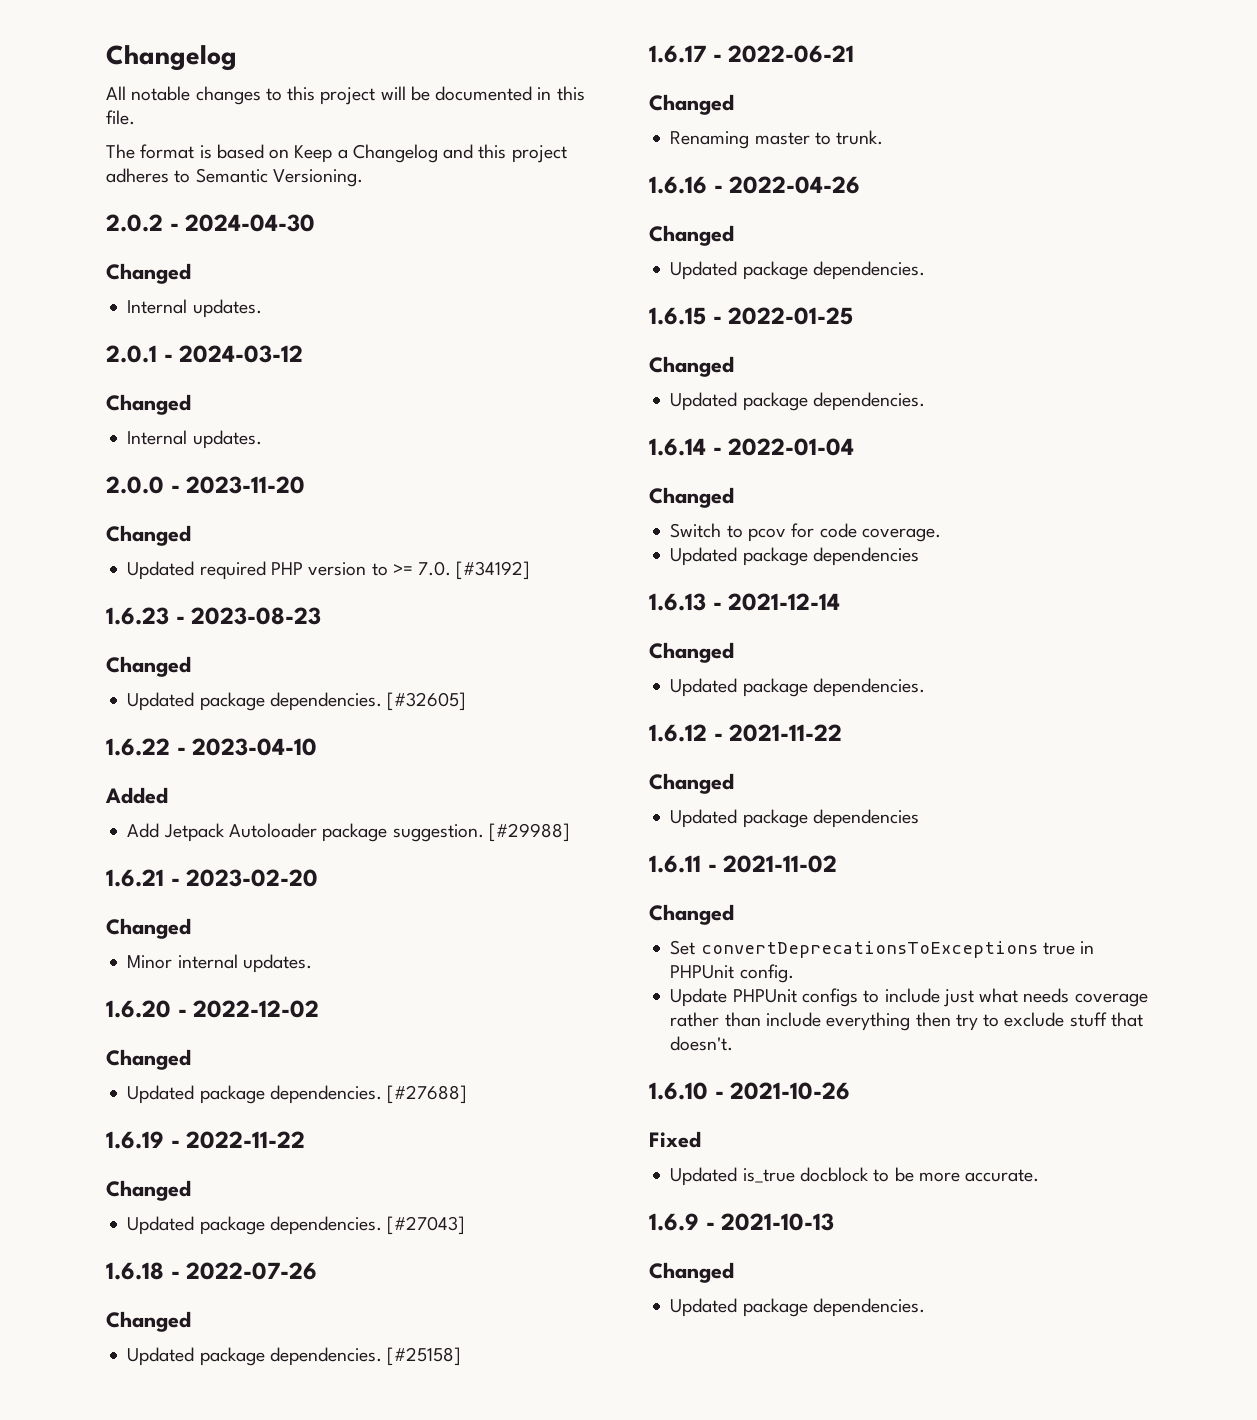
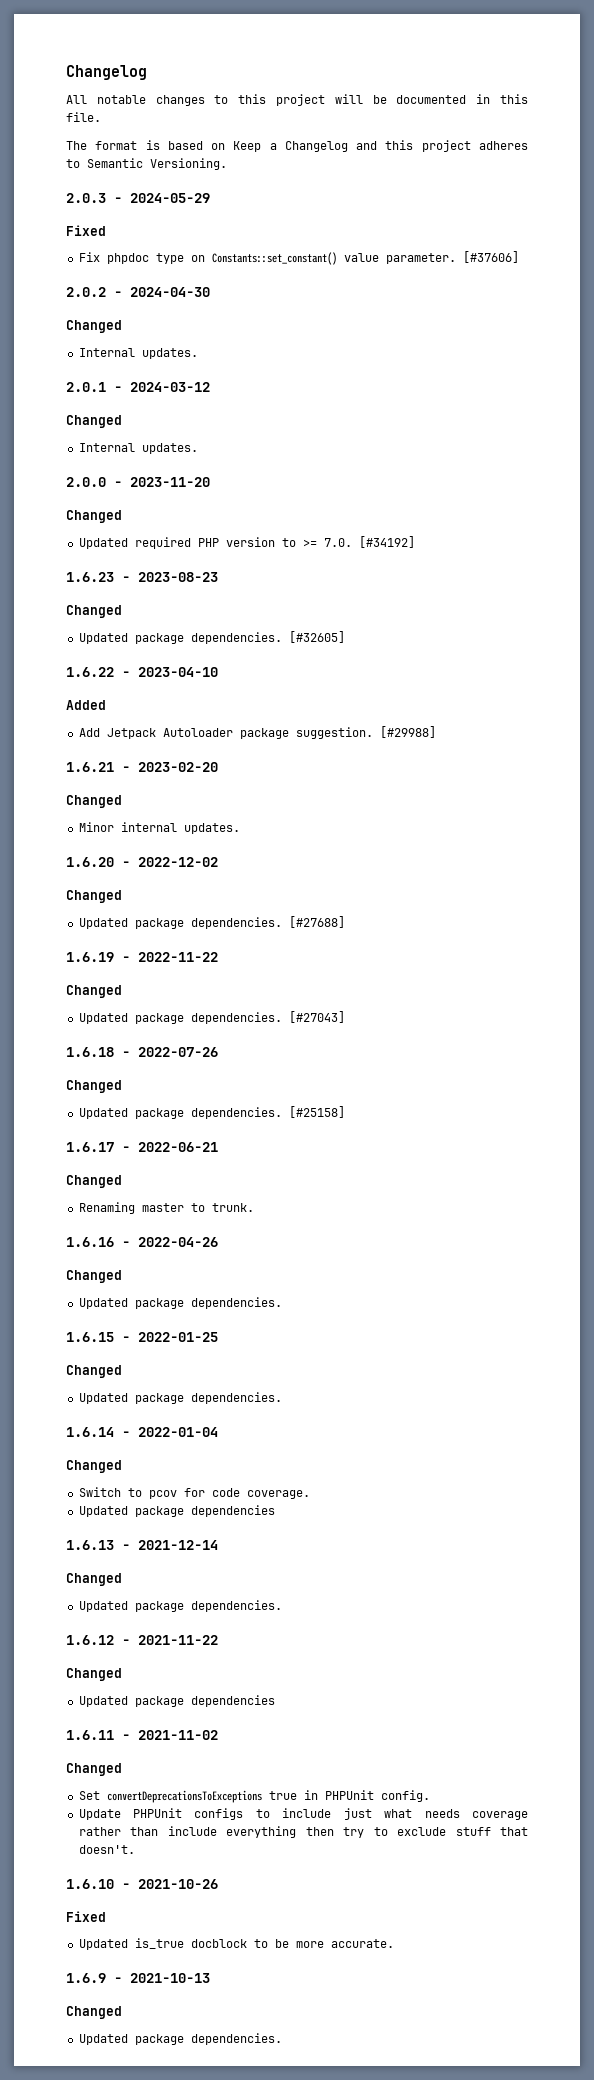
+ 2.0.3 - 2024-05-29
+ Fixed
+ Fix phpdoc type on Constants::set_constant() value parameter. [#37606]

